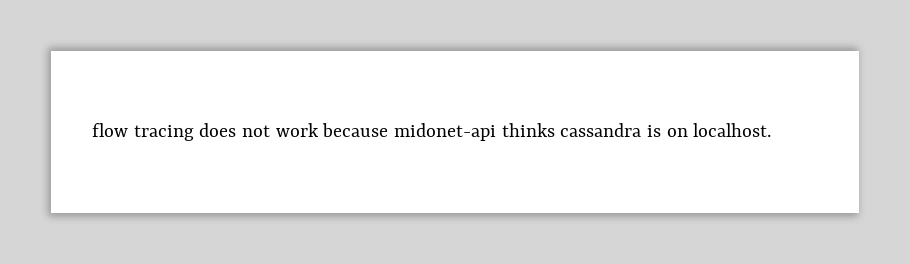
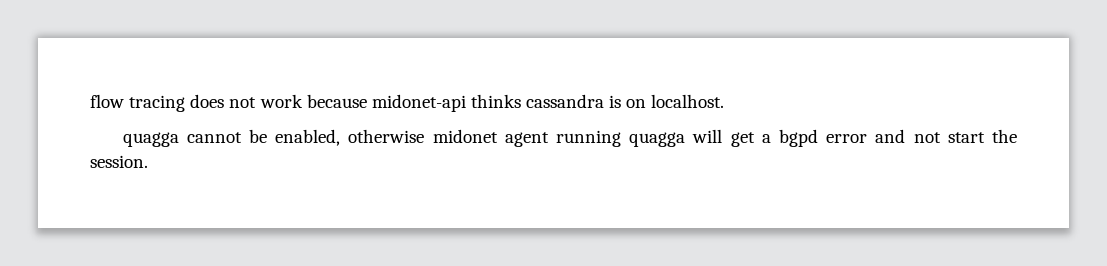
+ quagga cannot be enabled, otherwise midonet agent running quagga will get a bgpd error and not start the session.

